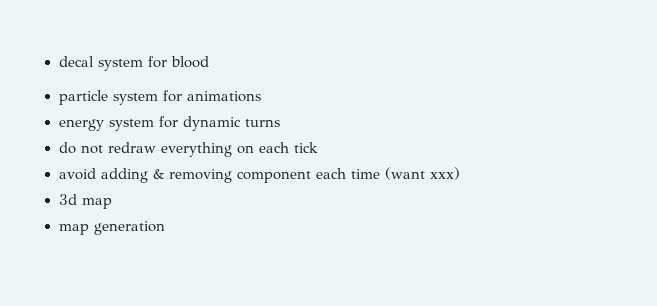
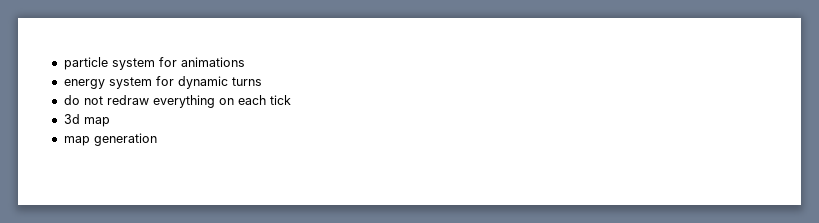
- decal system for blood
- avoid adding & removing component each time (want xxx)

